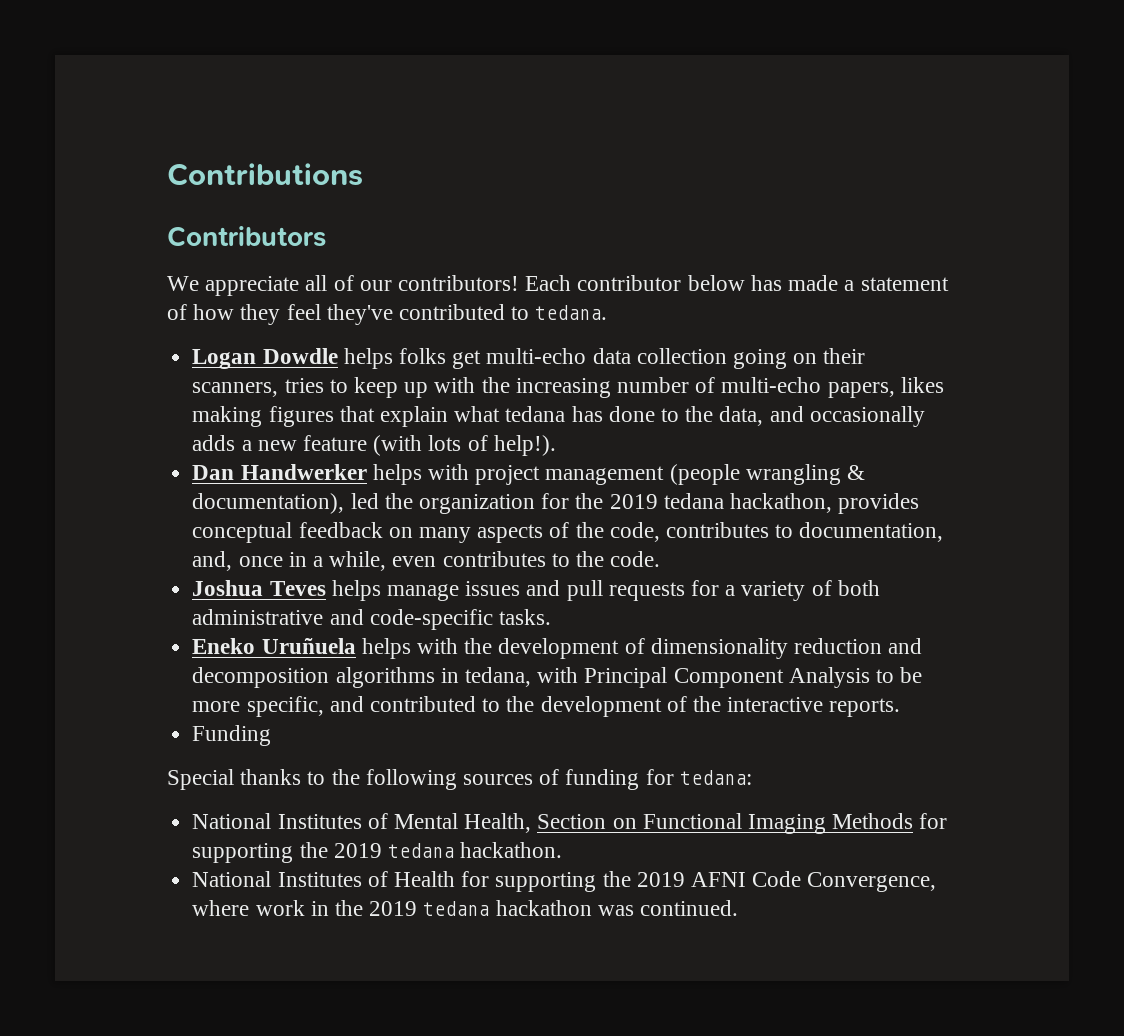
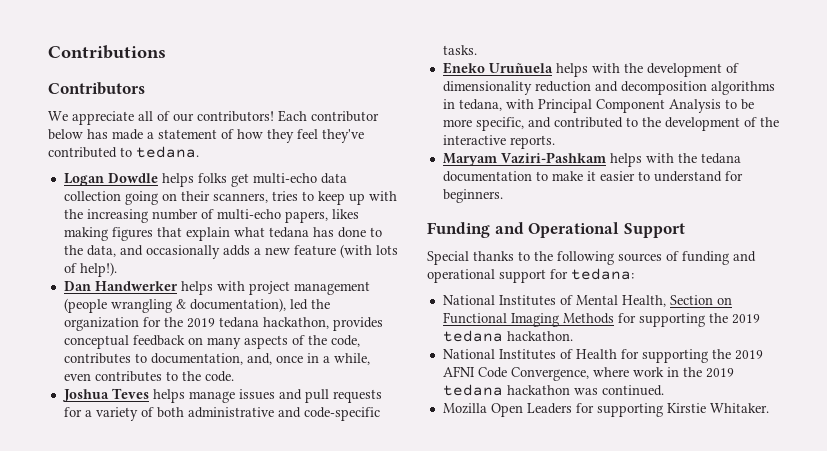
- Funding
+ Maryam Vaziri-Pashkam helps with the tedana documentation to make it easier to understand for beginners.
+ Funding and Operational Support
- Special thanks to the following sources of funding for tedana:
+ Special thanks to the following sources of funding and operational support for tedana:
+ Mozilla Open Leaders for supporting Kirstie Whitaker.

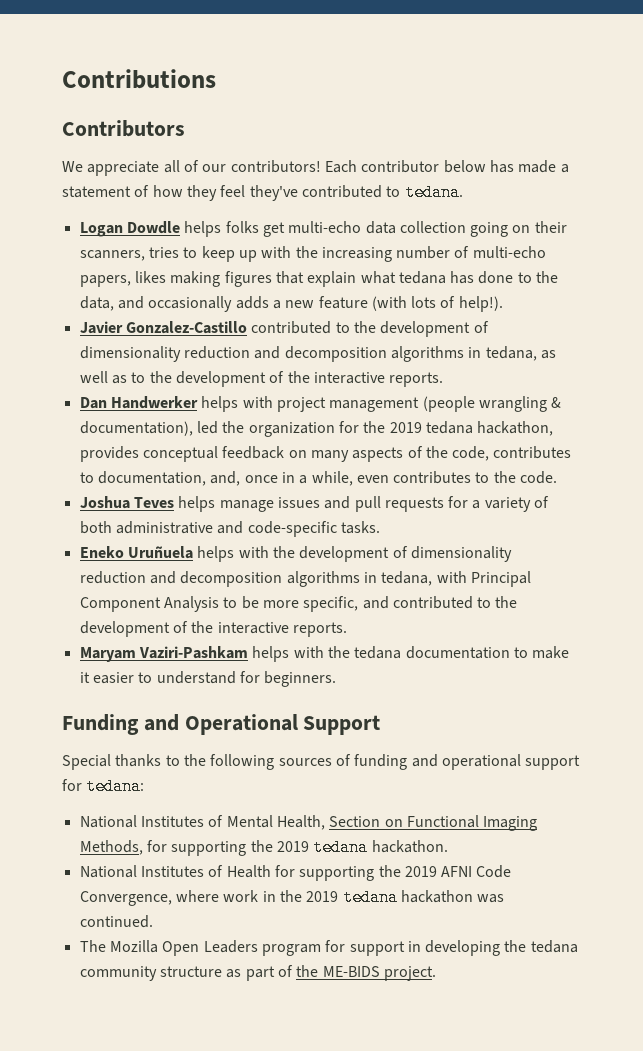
+ Javier Gonzalez-Castillo contributed to the development of dimensionality reduction and decomposition algorithms in tedana, as well as to the development of the interactive reports.
- National Institutes of Mental Health, Section on Functional Imaging Methods for supporting the 2019 tedana hackathon.
+ National Institutes of Mental Health, Section on Functional Imaging Methods, for supporting the 2019 tedana hackathon.
- Mozilla Open Leaders for supporting Kirstie Whitaker.
+ The Mozilla Open Leaders program for support in developing the tedana community structure as part of the ME-BIDS project.

